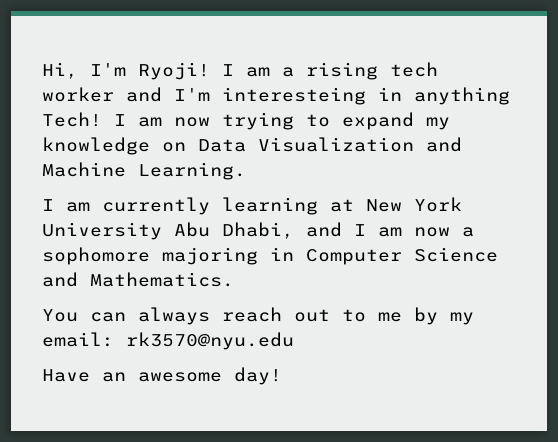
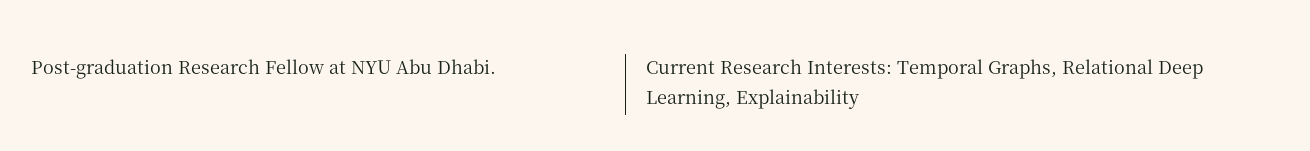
- Hi, I'm Ryoji! I am a rising tech worker and I'm interesteing in anything Tech! I am now trying to expand my knowledge on Data Visualization and Machine Learning.
- I am currently learning at New York University Abu Dhabi, and I am now a sophomore majoring in Computer Science and Mathematics.
- You can always reach out to me by my email: rk3570@nyu.edu
- Have an awesome day!
+ Post-graduation Research Fellow at NYU Abu Dhabi.
+ Current Research Interests: Temporal Graphs, Relational Deep Learning, Explainability

